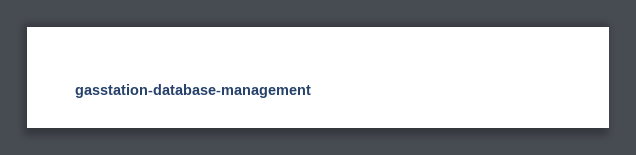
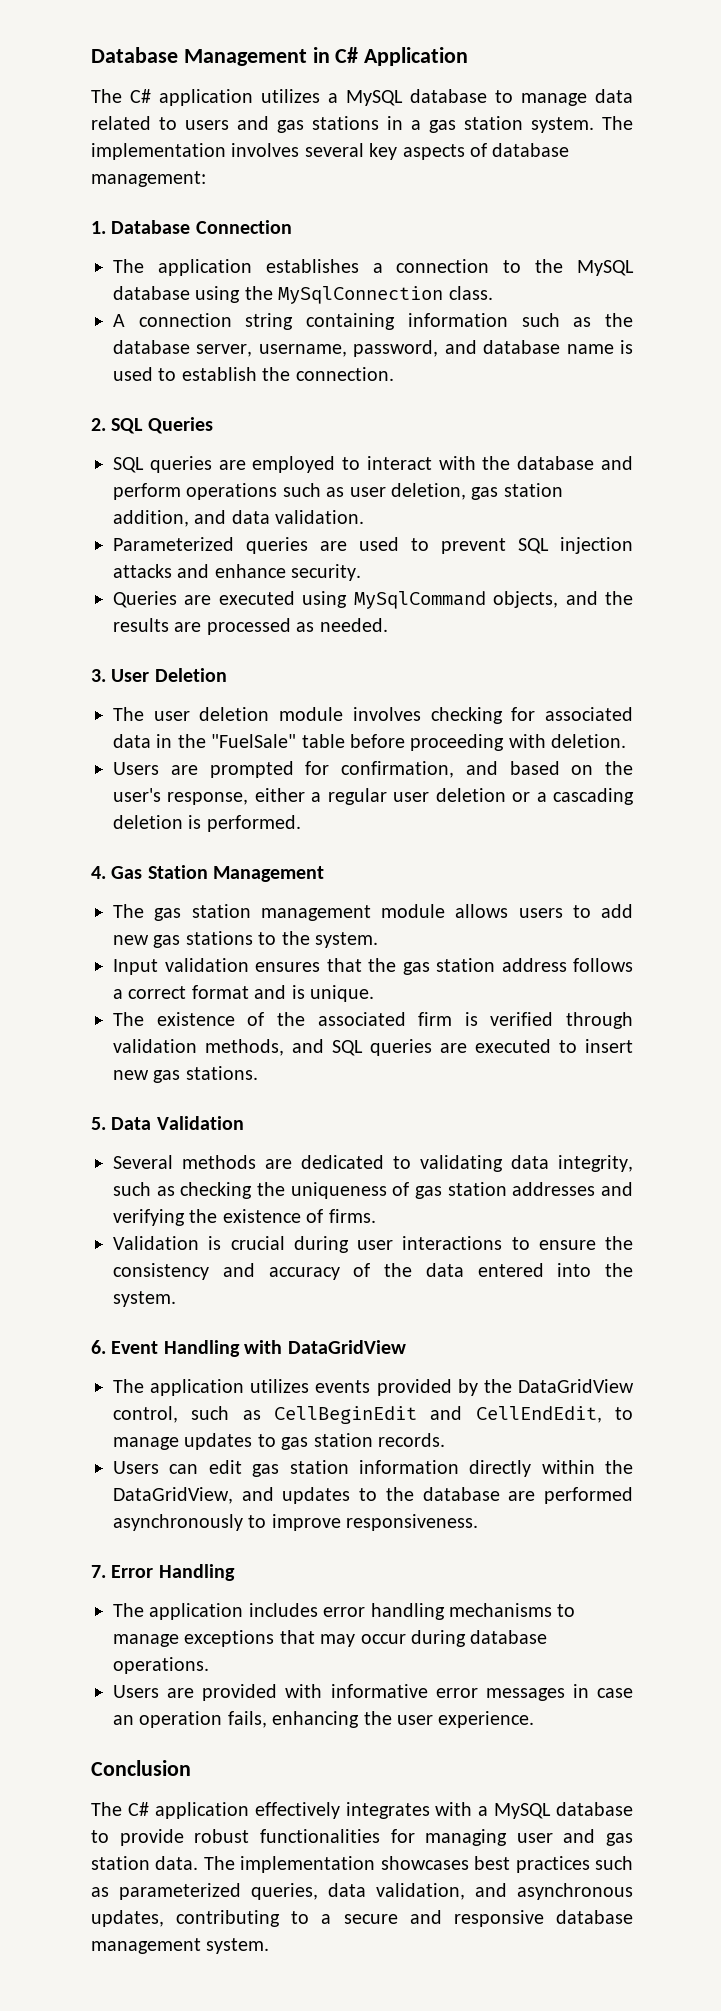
- gasstation-database-management
+ Database Management in C# Application
+ The C# application utilizes a MySQL database to manage data related to users and gas stations in a gas station system. The implementation involves several key aspects of database management:
+ 1. Database Connection
+ The application establishes a connection to the MySQL database using the MySqlConnection class.
+ A connection string containing information such as the database server, username, password, and database name is used to establish the connection.
+ 2. SQL Queries
+ SQL queries are employed to interact with the database and perform operations such as user deletion, gas station addition, and data validation.
+ Parameterized queries are used to prevent SQL injection attacks and enhance security.
+ Queries are executed using MySqlCommand objects, and the results are processed as needed.
+ 3. User Deletion
+ The user deletion module involves checking for associated data in the "FuelSale" table before proceeding with deletion.
+ Users are prompted for confirmation, and based on the user's response, either a regular user deletion or a cascading deletion is performed.
+ 4. Gas Station Management
+ The gas station management module allows users to add new gas stations to the system.
+ Input validation ensures that the gas station address follows a correct format and is unique.
+ The existence of the associated firm is verified through validation methods, and SQL queries are executed to insert new gas stations.
+ 5. Data Validation
+ Several methods are dedicated to validating data integrity, such as checking the uniqueness of gas station addresses and verifying the existence of firms.
+ Validation is crucial during user interactions to ensure the consistency and accuracy of the data entered into the system.
+ 6. Event Handling with DataGridView
+ The application utilizes events provided by the DataGridView control, such as CellBeginEdit and CellEndEdit, to manage updates to gas station records.
+ Users can edit gas station information directly within the DataGridView, and updates to the database are performed asynchronously to improve responsiveness.
+ 7. Error Handling
+ The application includes error handling mechanisms to manage exceptions that may occur during database operations.
+ Users are provided with informative error messages in case an operation fails, enhancing the user experience.
+ Conclusion
+ The C# application effectively integrates with a MySQL database to provide robust functionalities for managing user and gas station data. The implementation showcases best practices such as parameterized queries, data validation, and asynchronous updates, contributing to a secure and responsive database management system.

